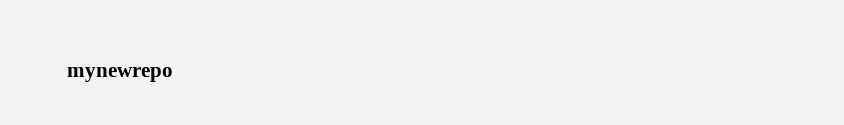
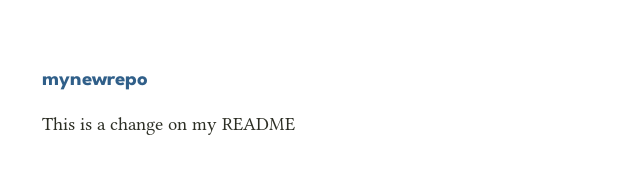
+ This is a change on my README

